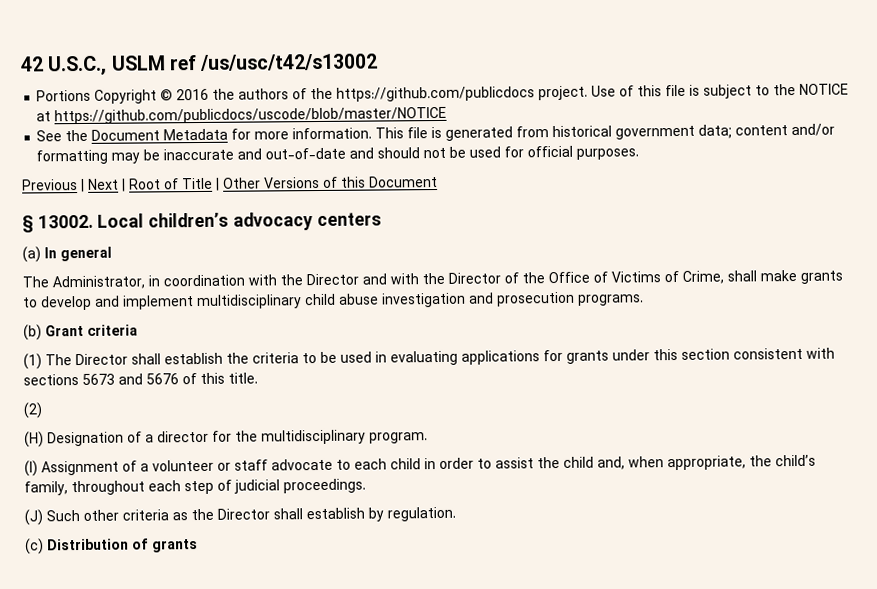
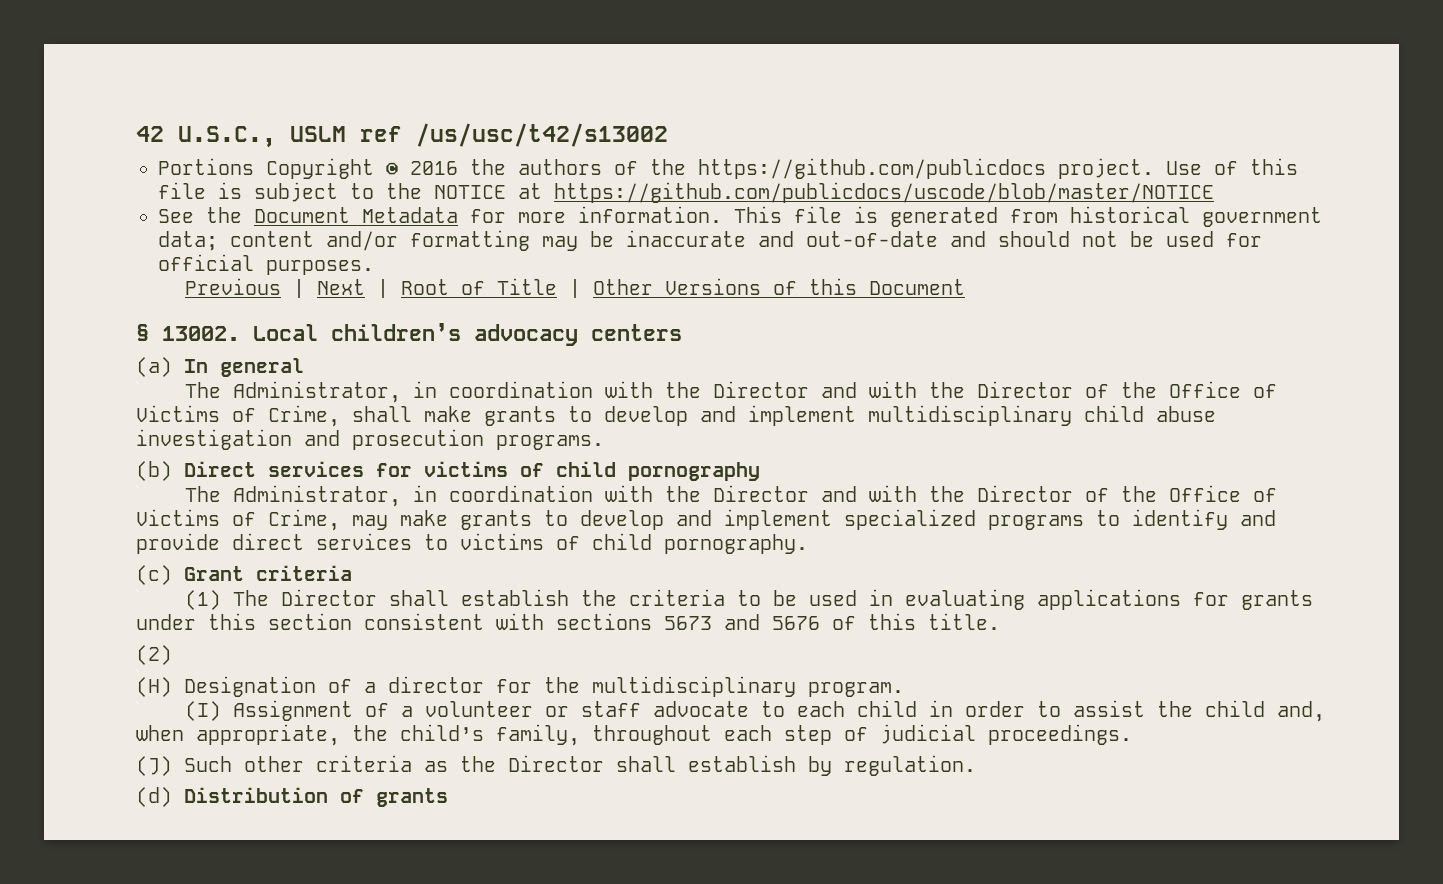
- (b) Grant criteria
+ (b) Direct services for victims of child pornography
+ The Administrator, in coordination with the Director and with the Director of the Office of Victims of Crime, may make grants to develop and implement specialized programs to identify and provide direct services to victims of child pornography.
+ (c) Grant criteria
- (c) Distribution of grants
+ (d) Distribution of grants

